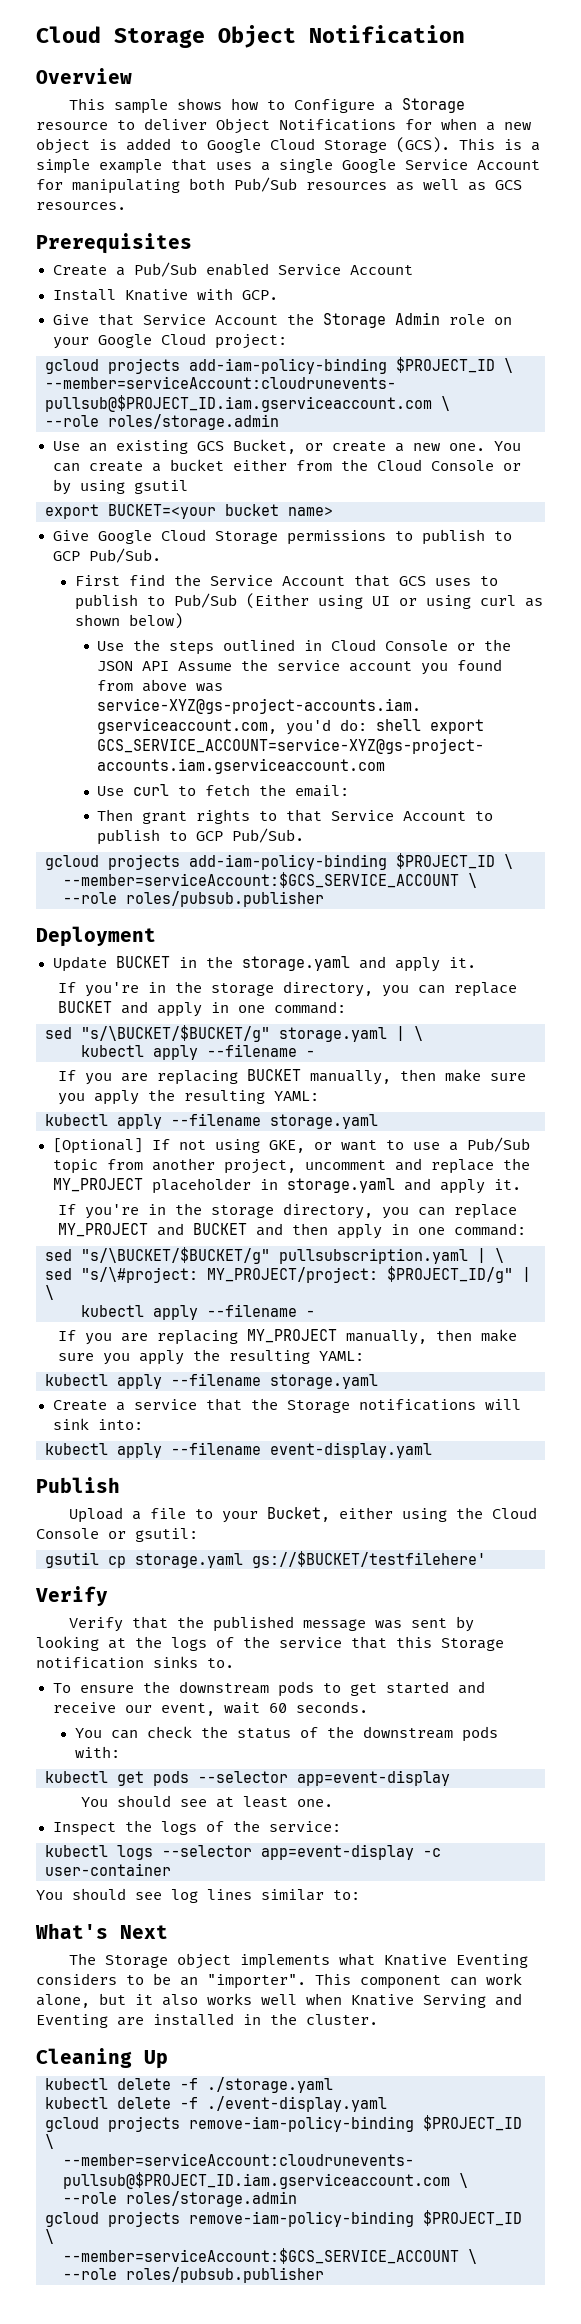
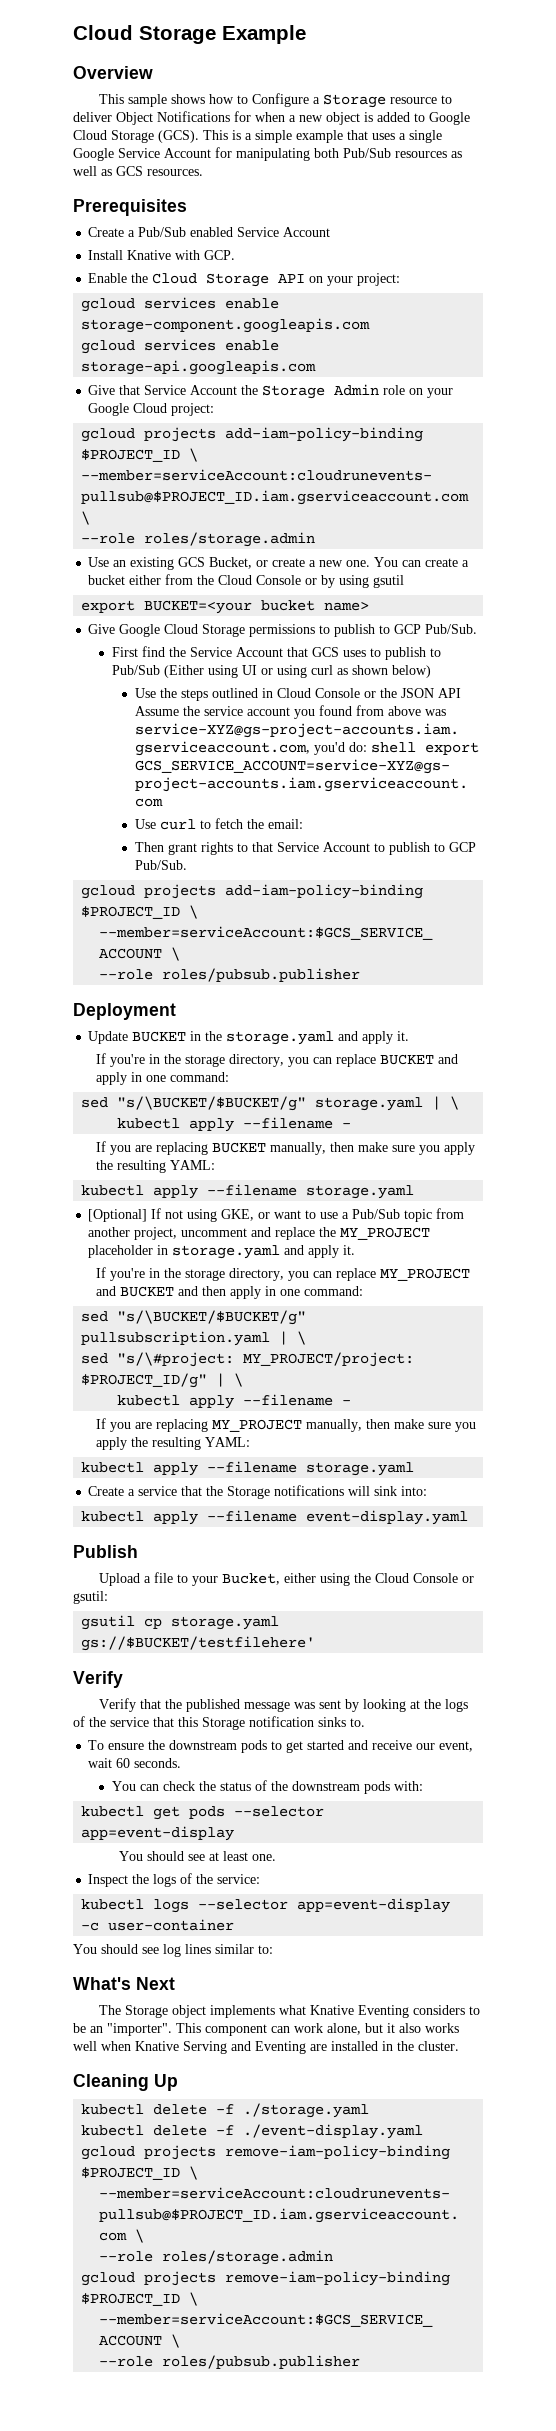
- Cloud Storage Object Notification
+ Cloud Storage Example
+ Enable the Cloud Storage API on your project:
+ gcloud services enable storage-component.googleapis.com
+ gcloud services enable storage-api.googleapis.com

